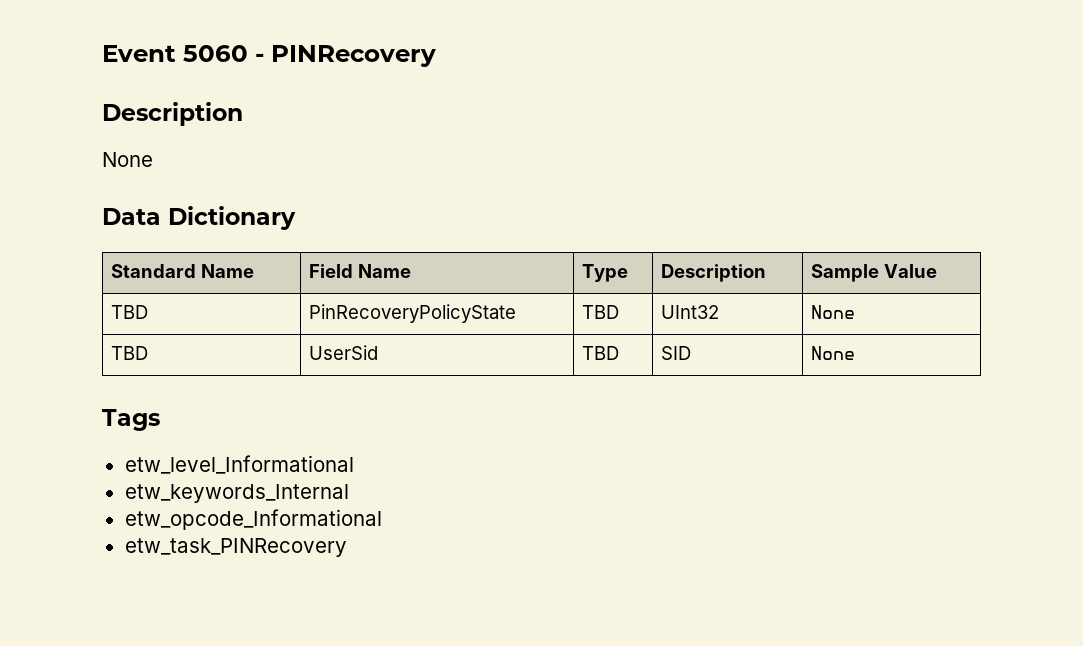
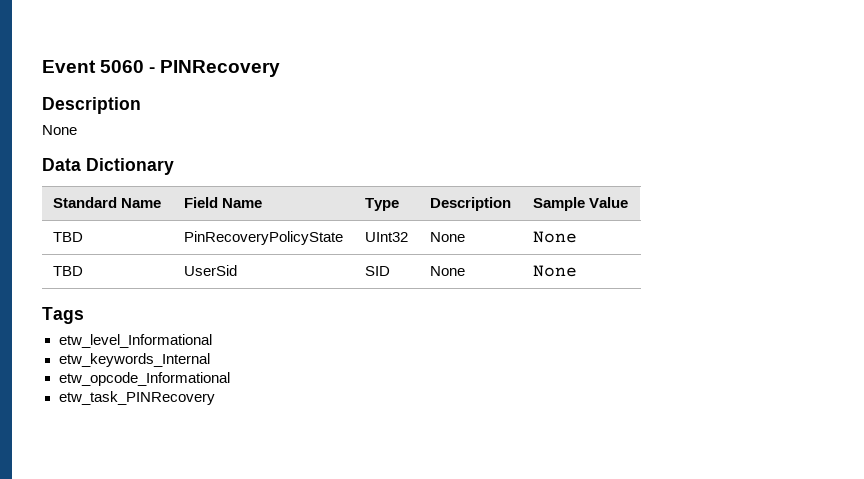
- TBD | PinRecoveryPolicyState | TBD | UInt32 | None
+ TBD | PinRecoveryPolicyState | UInt32 | None | None
- TBD | UserSid | TBD | SID | None
+ TBD | UserSid | SID | None | None

